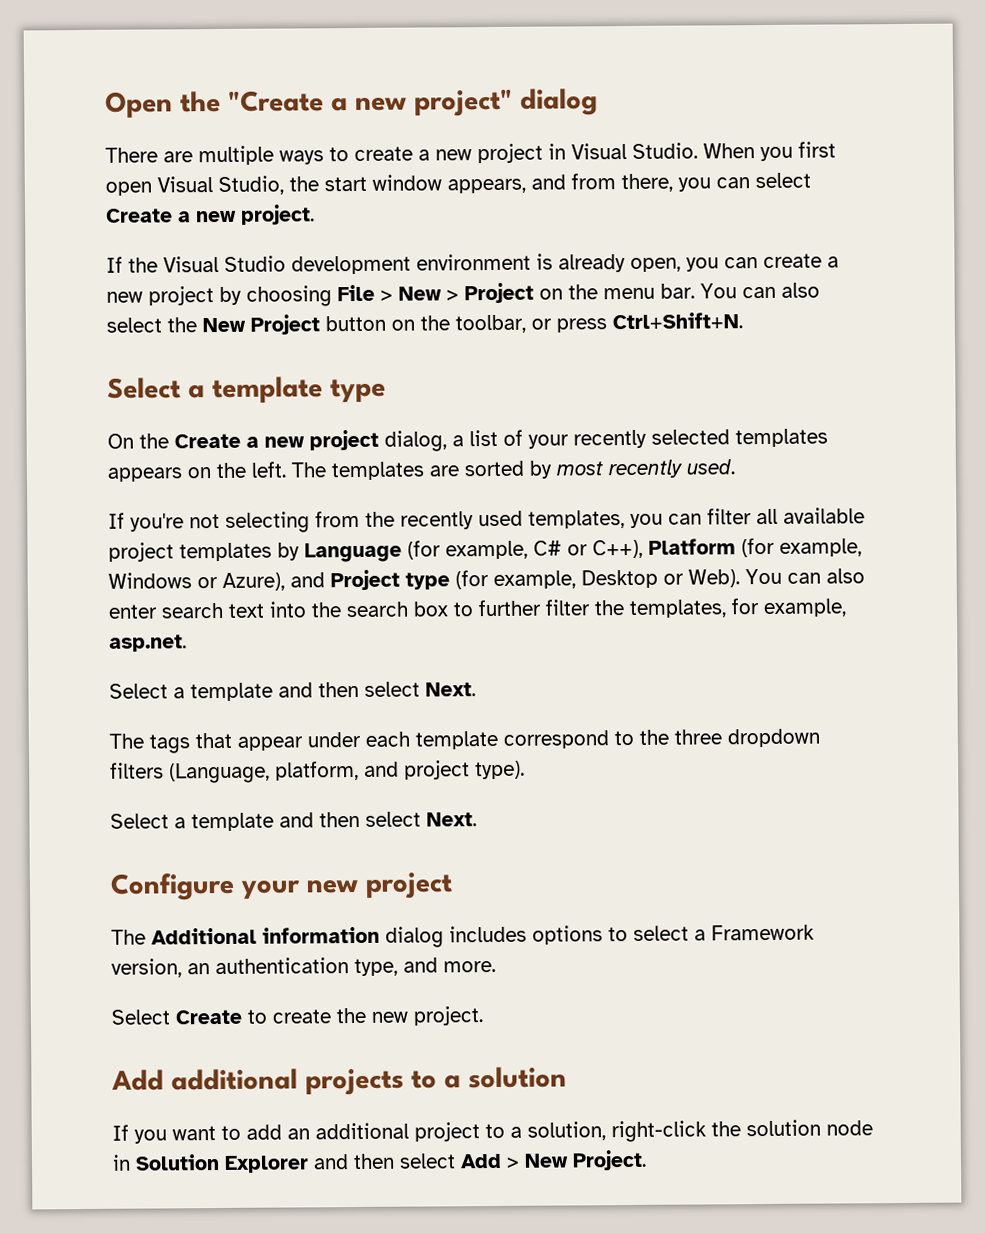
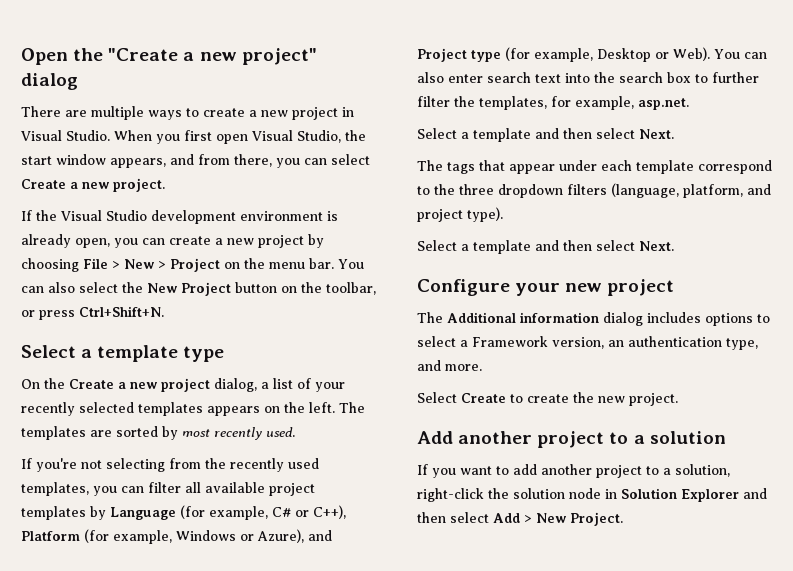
- The tags that appear under each template correspond to the three dropdown filters (Language, platform, and project type).
+ The tags that appear under each template correspond to the three dropdown filters (language, platform, and project type).
- Add additional projects to a solution
+ Add another project to a solution
- If you want to add an additional project to a solution, right-click the solution node in Solution Explorer and then select Add > New Project.
+ If you want to add another project to a solution, right-click the solution node in Solution Explorer and then select Add > New Project.

